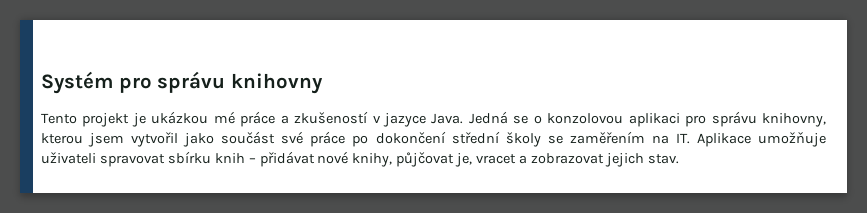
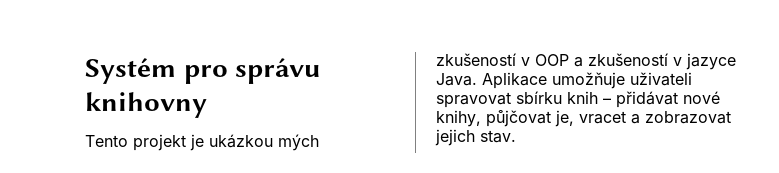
- Tento projekt je ukázkou mé práce a zkušeností v jazyce Java.
+ Tento projekt je ukázkou mých zkušeností v OOP a zkušeností v jazyce Java.
- Jedná se o konzolovou aplikaci pro správu knihovny, kterou jsem vytvořil jako součást své práce po dokončení střední školy se zaměřením na IT. Aplikace umožňuje uživateli spravovat sbírku knih – přidávat nové knihy, půjčovat je, vracet a zobrazovat jejich stav.
+ Aplikace umožňuje uživateli spravovat sbírku knih – přidávat nové knihy, půjčovat je, vracet a zobrazovat jejich stav.

